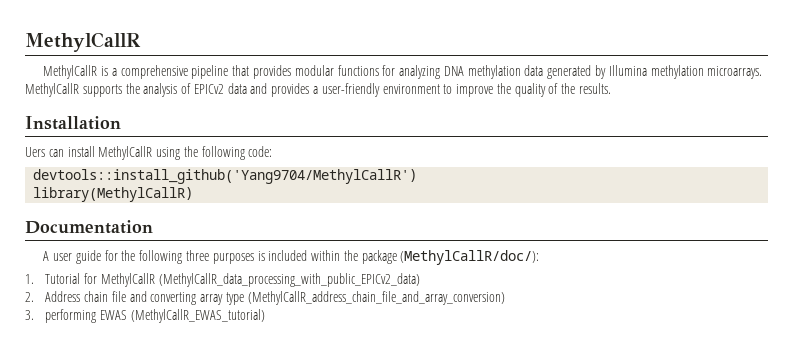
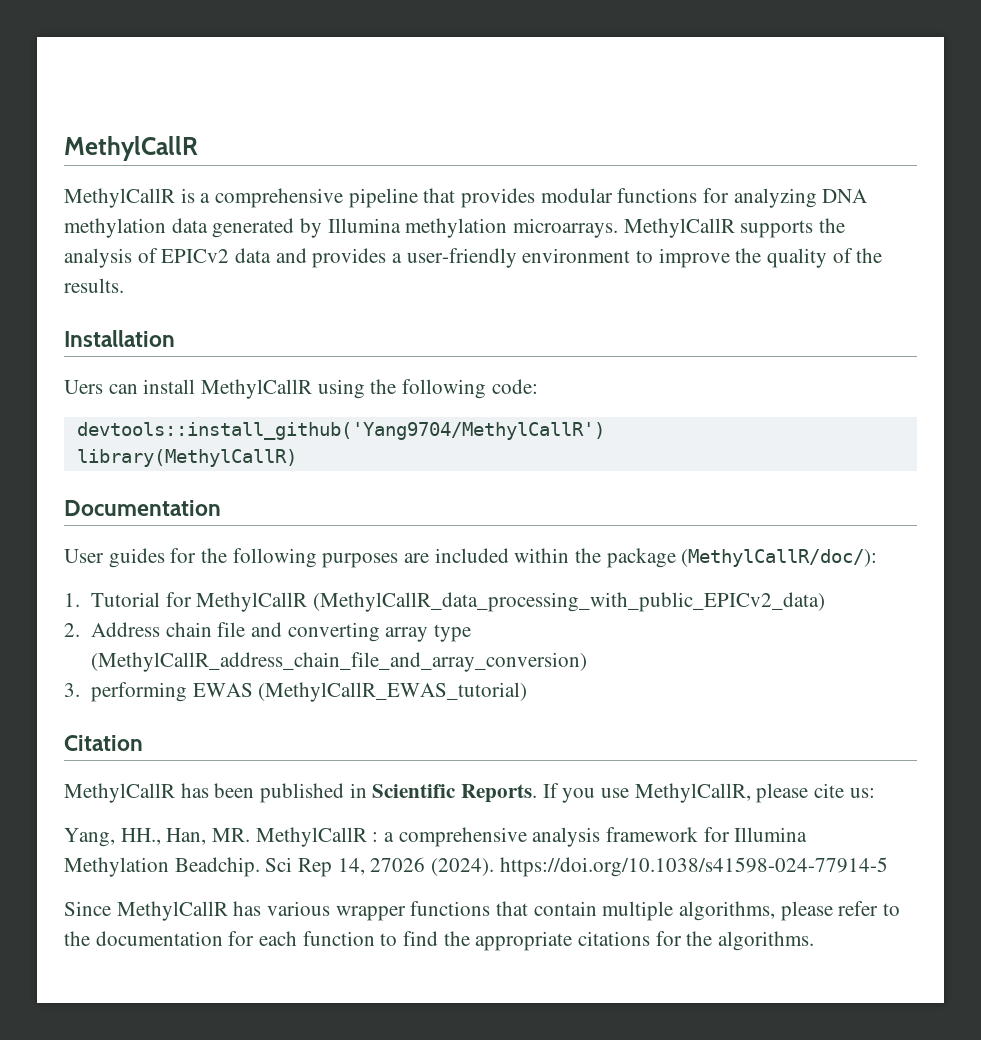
- A user guide for the following three purposes is included within the package (MethylCallR/doc/):
+ User guides for the following purposes are included within the package (MethylCallR/doc/):
+ Citation
+ MethylCallR has been published in Scientific Reports. If you use MethylCallR, please cite us:
+ Yang, HH., Han, MR. MethylCallR : a comprehensive analysis framework for Illumina Methylation Beadchip. Sci Rep 14, 27026 (2024). https://doi.org/10.1038/s41598-024-77914-5
+ Since MethylCallR has various wrapper functions that contain multiple algorithms, please refer to the documentation for each function to find the appropriate citations for the algorithms.

